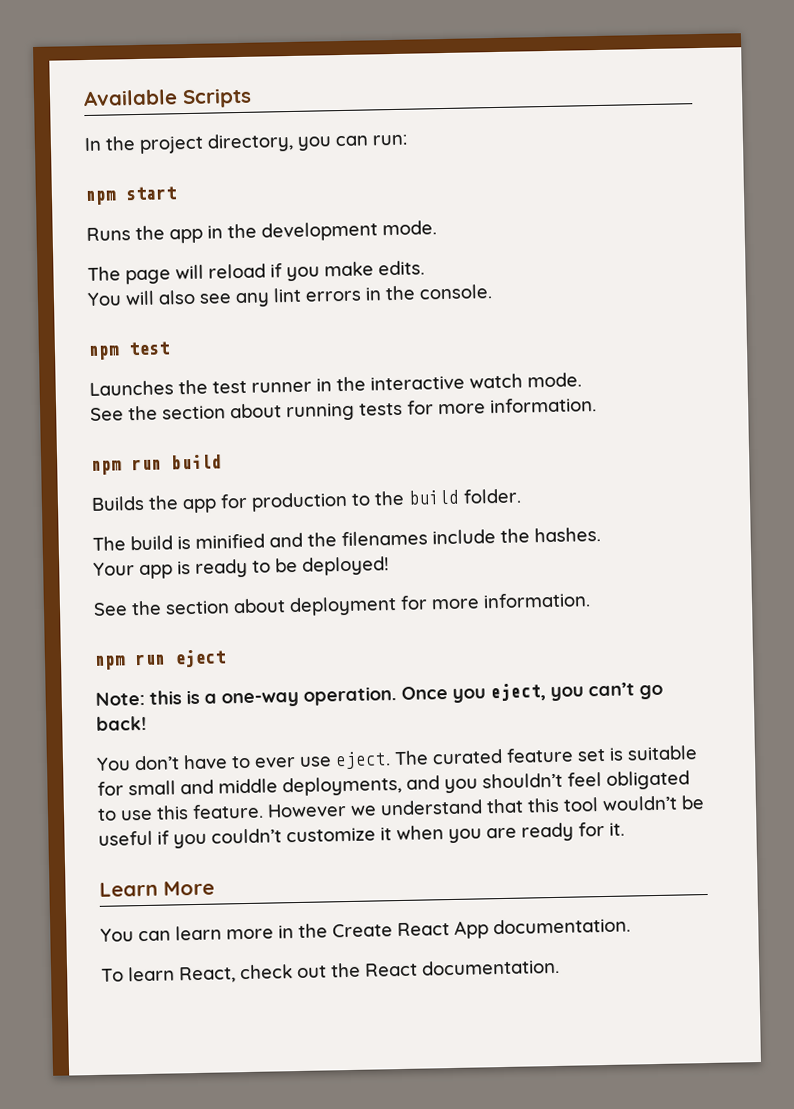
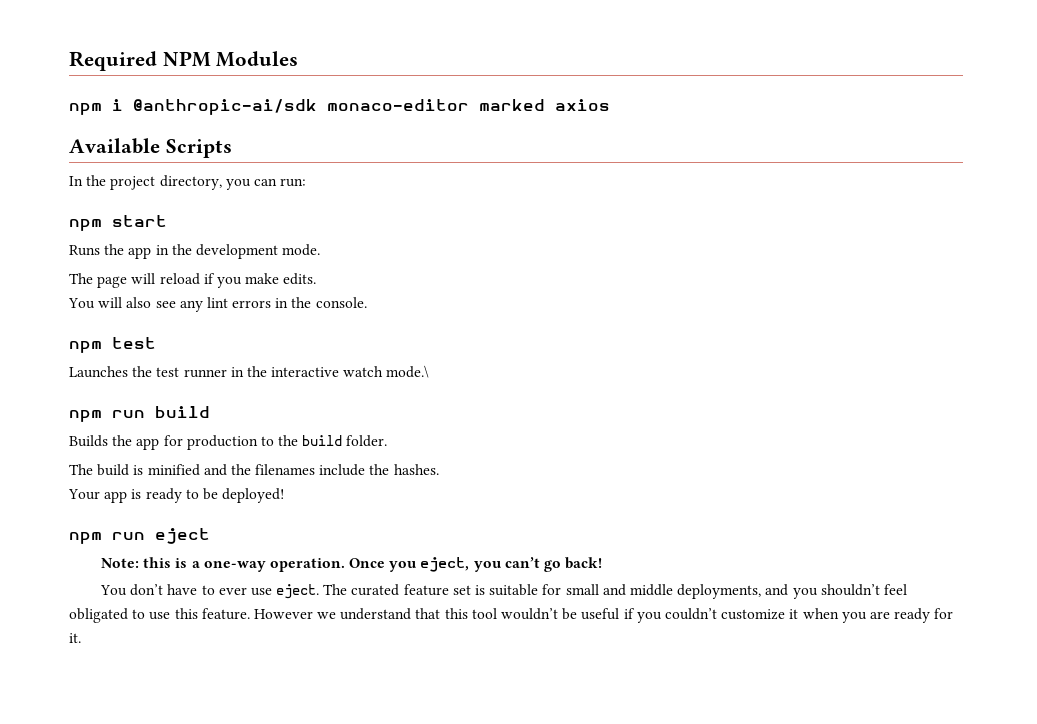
+ Required NPM Modules
+ npm i @anthropic-ai/sdk monaco-editor marked axios
- Launches the test runner in the interactive watch mode.
- See the section about running tests for more information.
+ Launches the test runner in the interactive watch mode.\
- See the section about deployment for more information.
- Learn More
- You can learn more in the Create React App documentation.
- To learn React, check out the React documentation.

